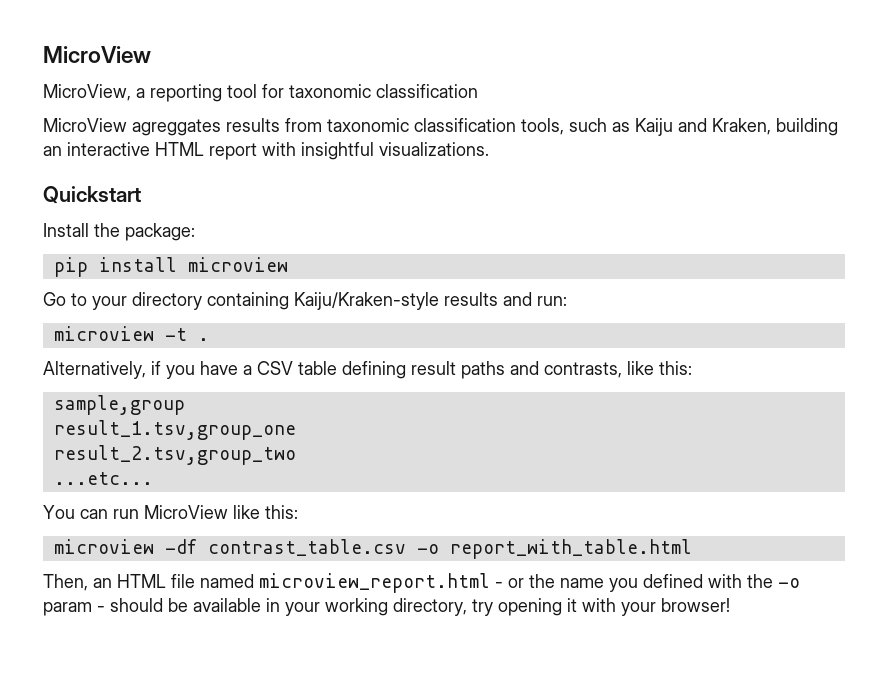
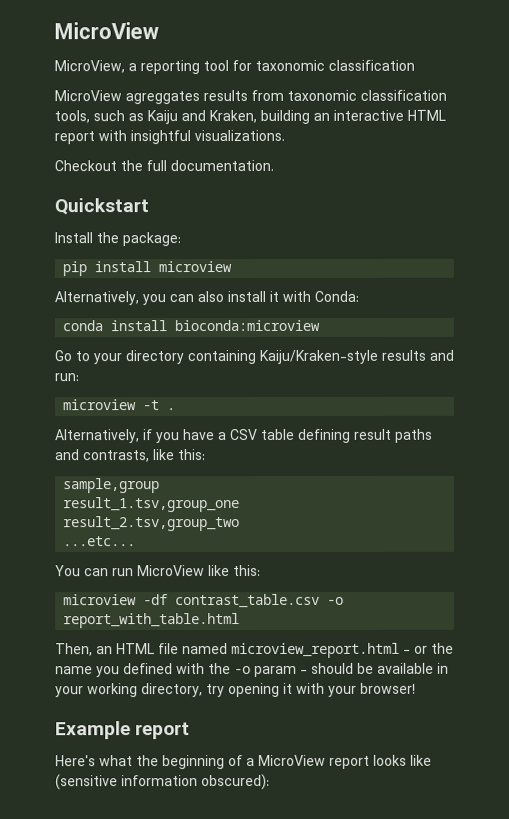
+ Checkout the full documentation.
+ Alternatively, you can also install it with Conda:
+ conda install bioconda:microview
+ Example report
+ Here's what the beginning of a MicroView report looks like (sensitive information obscured):

